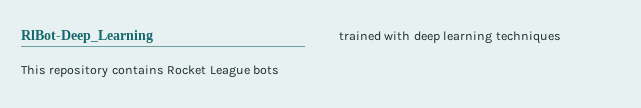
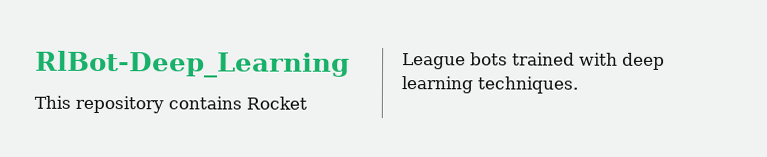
- This repository contains Rocket League bots trained with deep learning techniques
+ This repository contains Rocket League bots trained with deep learning techniques.

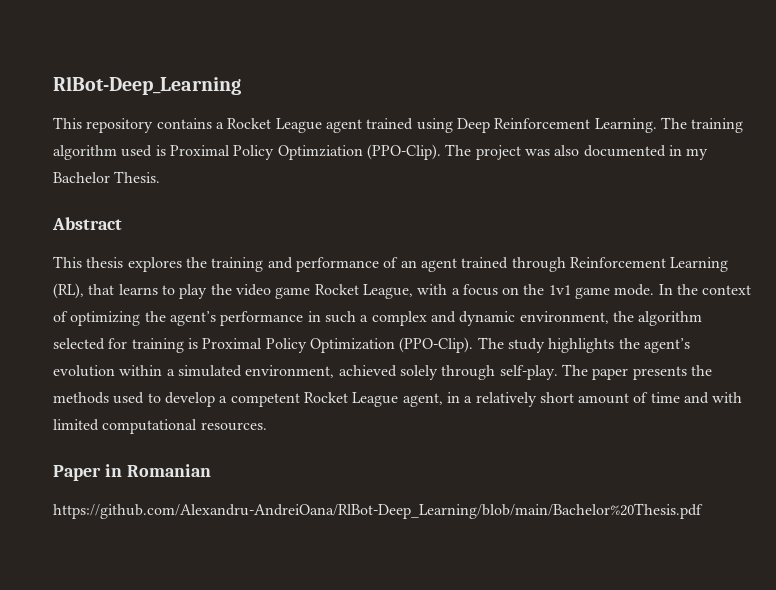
- This repository contains Rocket League bots trained with deep learning techniques.
+ This repository contains a Rocket League agent trained using Deep Reinforcement Learning. The training algorithm used is Proximal Policy Optimziation (PPO-Clip). The project was also documented in my Bachelor Thesis.
+ Abstract
+ This thesis explores the training and performance of an agent trained through Reinforcement Learning (RL), that learns to play the video game Rocket League, with a focus on the 1v1 game mode. In the context of optimizing the agent’s performance in such a complex and dynamic environment, the algorithm selected for training is Proximal Policy Optimization (PPO-Clip). The study highlights the agent’s evolution within a simulated environment, achieved solely through self-play. The paper presents the methods used to develop a competent Rocket League agent, in a relatively short amount of time and with limited computational resources.
+ Paper in Romanian
+ https://github.com/Alexandru-AndreiOana/RlBot-Deep_Learning/blob/main/Bachelor%20Thesis.pdf

